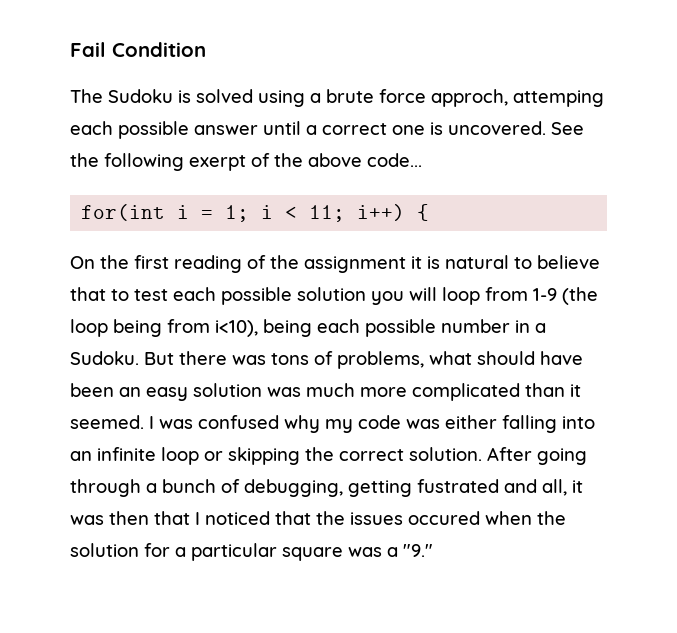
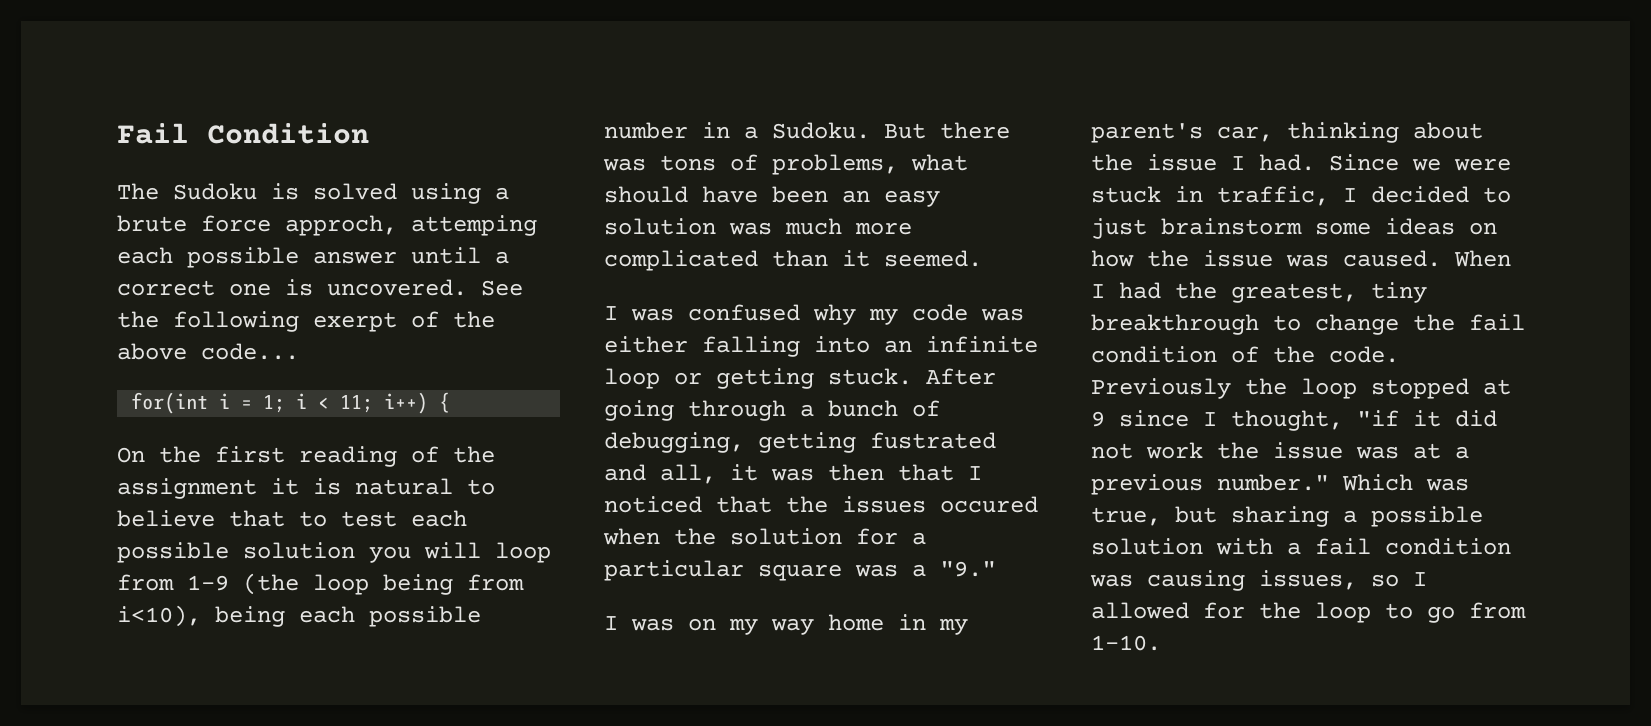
- But there was tons of problems, what should have been an easy solution was much more complicated than it seemed. I was confused why my code was either falling into an infinite loop or skipping the correct solution.
+ But there was tons of problems, what should have been an easy solution was much more complicated than it seemed.
+ I was confused why my code was either falling into an infinite loop or getting stuck.
+ I was on my way home in my parent's car, thinking about the issue I had. Since we were stuck in traffic, I decided to just brainstorm some ideas on how the issue was caused. When I had the greatest, tiny breakthrough to change the fail condition of the code. Previously the loop stopped at 9 since I thought, "if it did not work the issue was at a previous number." Which was true, but sharing a possible solution with a fail condition was causing issues, so I allowed for the loop to go from 1-10.

